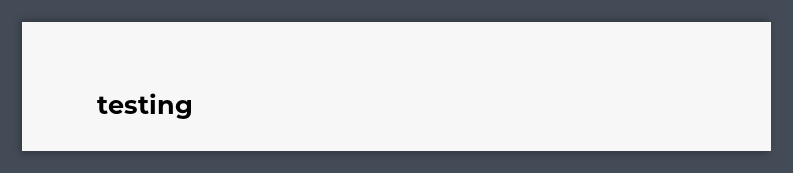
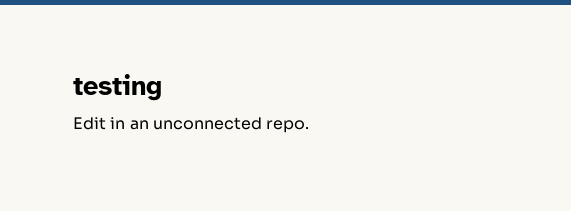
+ Edit in an unconnected repo.

